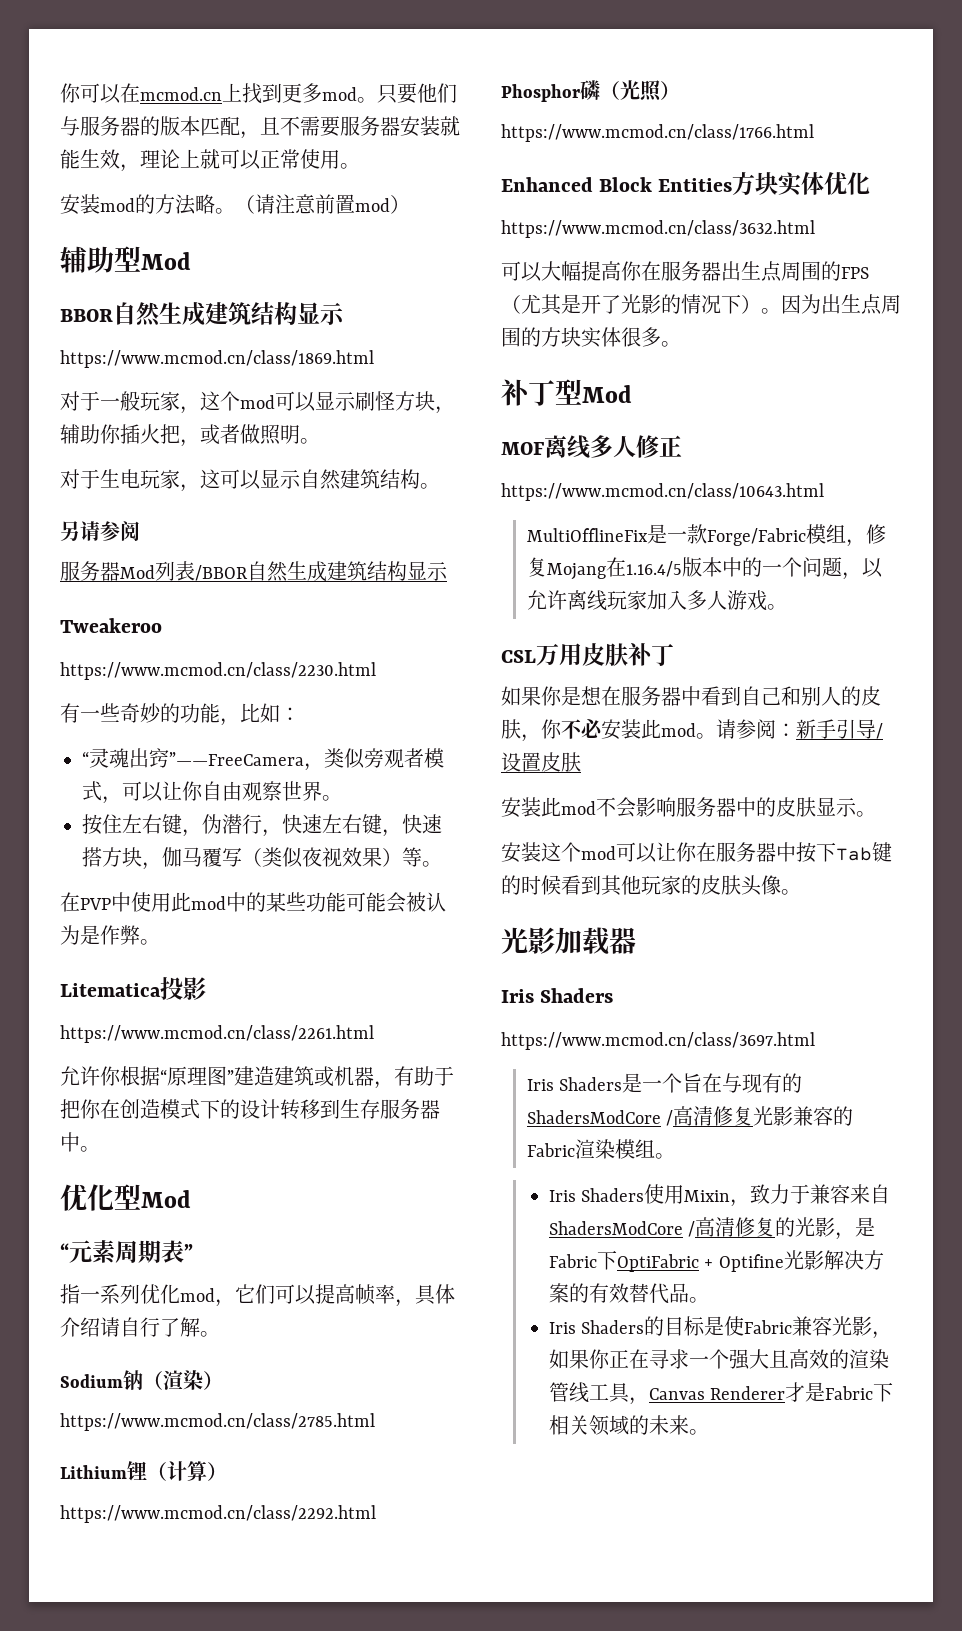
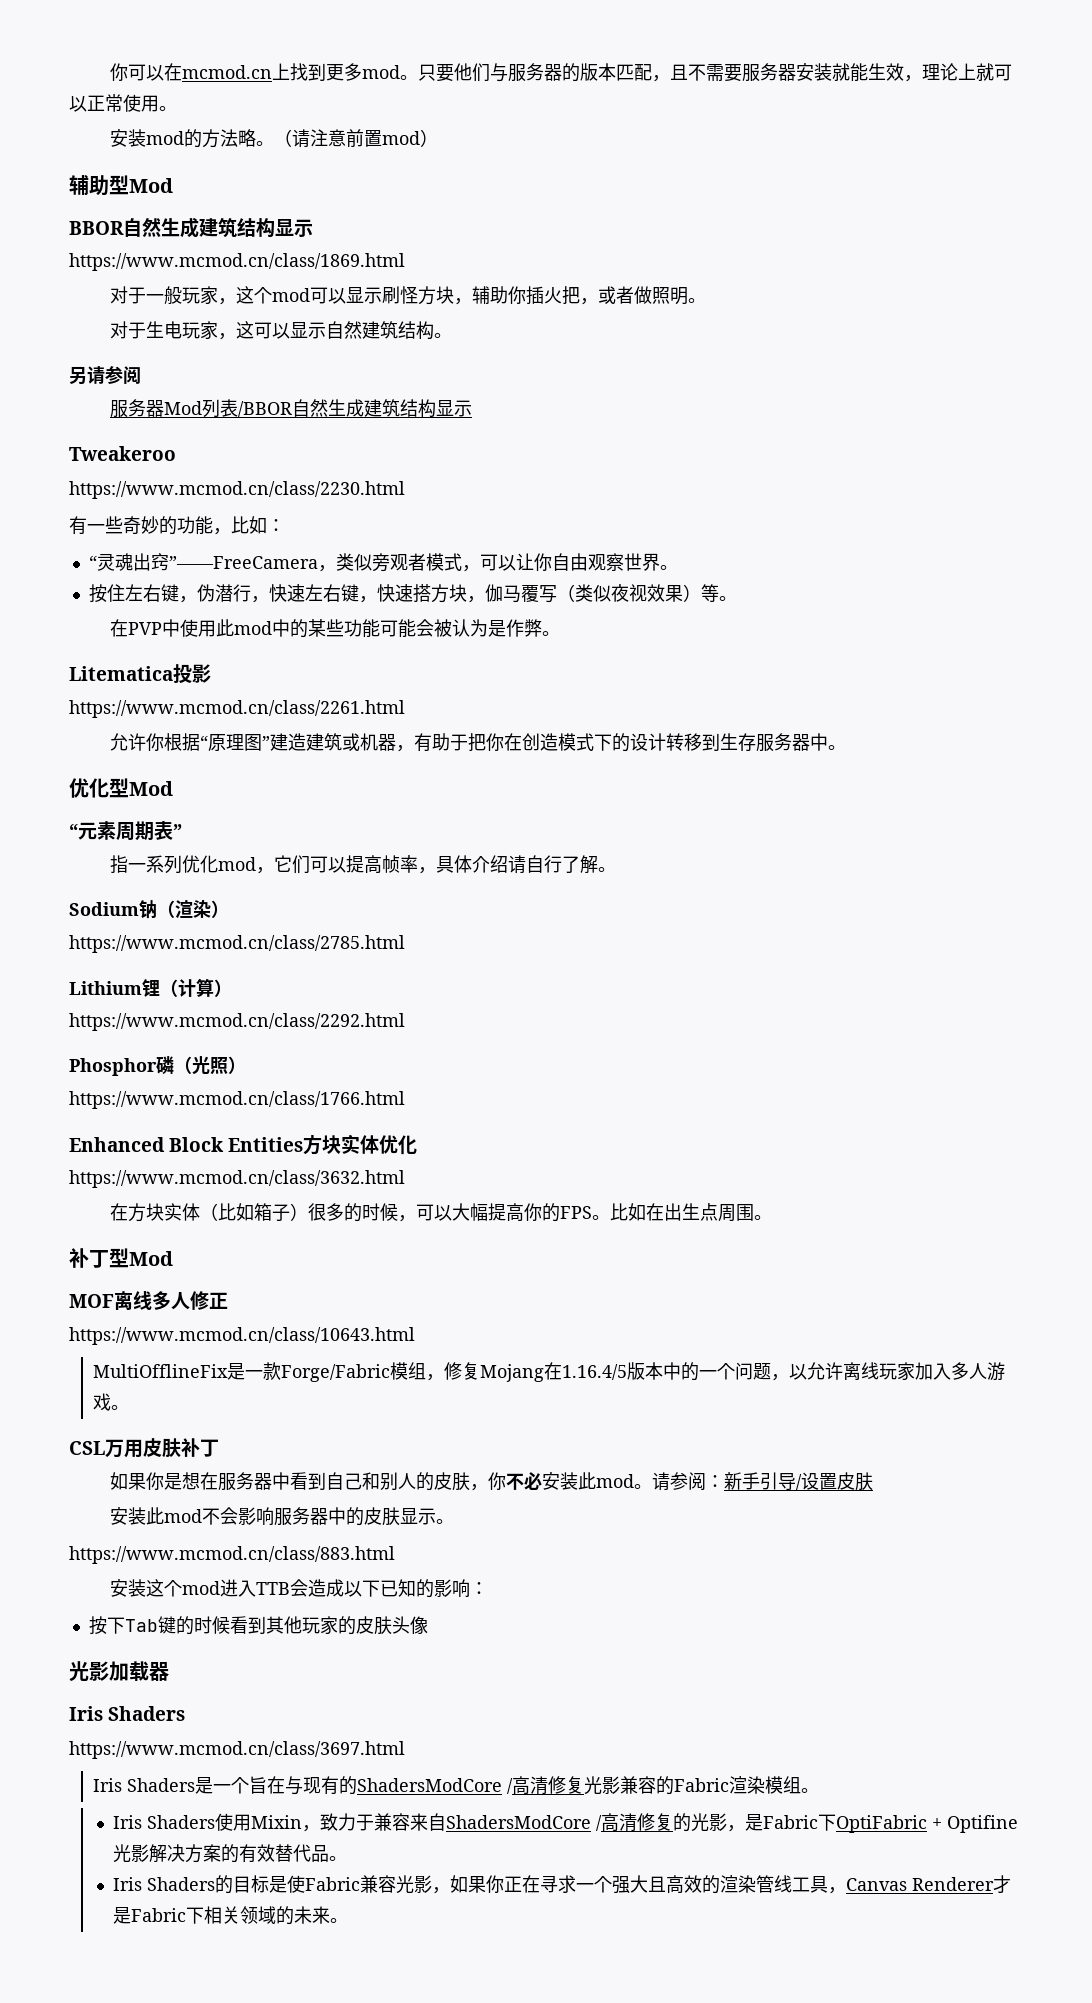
- 可以大幅提高你在服务器出生点周围的FPS（尤其是开了光影的情况下）。因为出生点周围的方块实体很多。
+ 在方块实体（比如箱子）很多的时候，可以大幅提高你的FPS。比如在出生点周围。
+ https://www.mcmod.cn/class/883.html
- 安装这个mod可以让你在服务器中按下Tab键的时候看到其他玩家的皮肤头像。
+ 安装这个mod进入TTB会造成以下已知的影响：
+ 按下Tab键的时候看到其他玩家的皮肤头像

